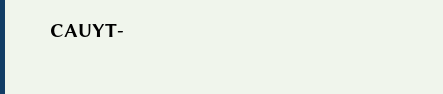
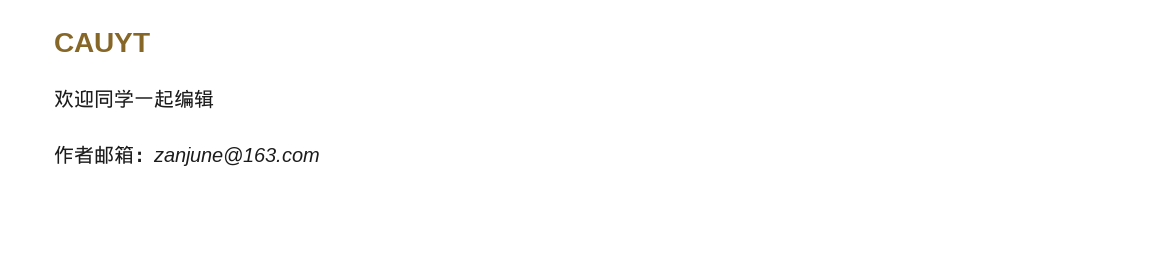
- CAUYT-
+ CAUYT
+ 欢迎同学一起编辑
+ 作者邮箱：zanjune@163.com

